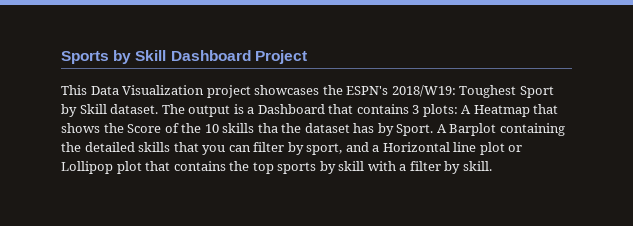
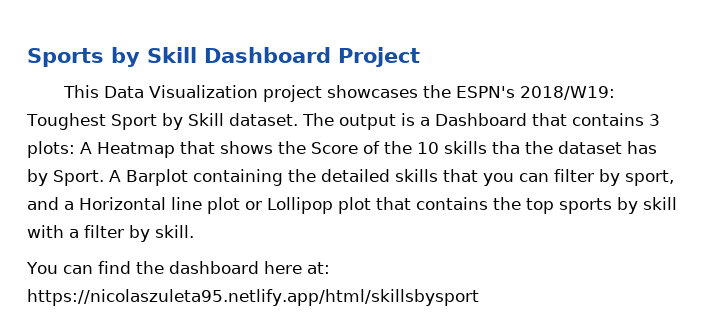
+ You can find the dashboard here at: https://nicolaszuleta95.netlify.app/html/skillsbysport

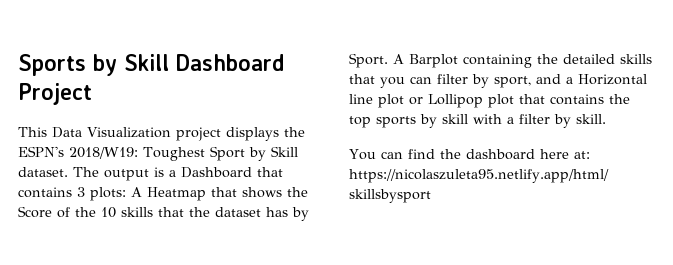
- This Data Visualization project showcases the ESPN's 2018/W19: Toughest Sport by Skill dataset.
+ This Data Visualization project displays the ESPN's 2018/W19: Toughest Sport by Skill dataset.
- The output is a Dashboard that contains 3 plots: A Heatmap that shows the Score of the 10 skills tha the dataset has by Sport.
+ The output is a Dashboard that contains 3 plots: A Heatmap that shows the Score of the 10 skills that the dataset has by Sport.

